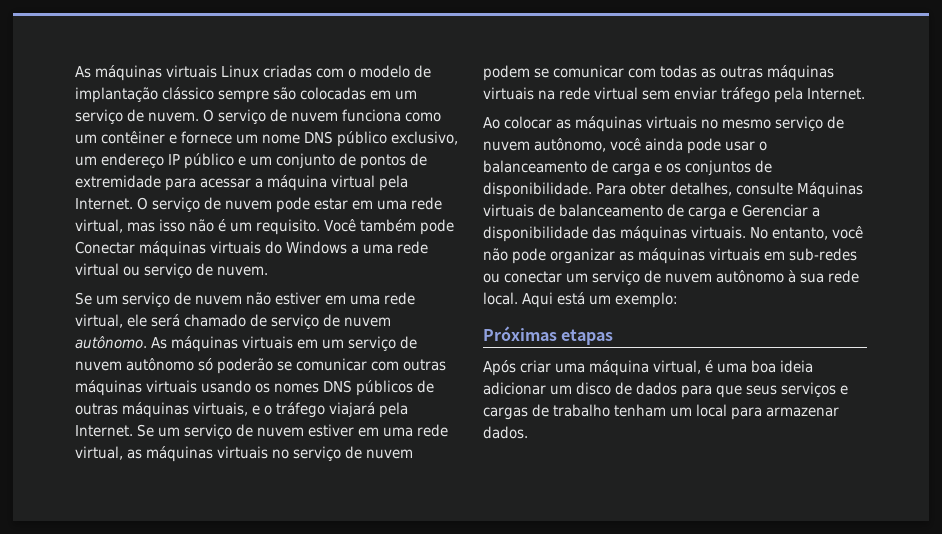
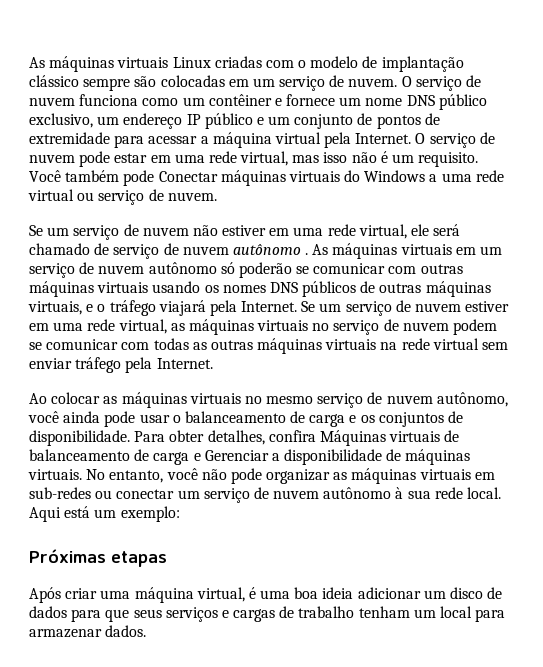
- Se um serviço de nuvem não estiver em uma rede virtual, ele será chamado de serviço de nuvem autônomo.
+ Se um serviço de nuvem não estiver em uma rede virtual, ele será chamado de serviço de nuvem autônomo .
- Para obter detalhes, consulte Máquinas virtuais de balanceamento de carga e Gerenciar a disponibilidade das máquinas virtuais.
+ Para obter detalhes, confira Máquinas virtuais de balanceamento de carga e Gerenciar a disponibilidade de máquinas virtuais.

